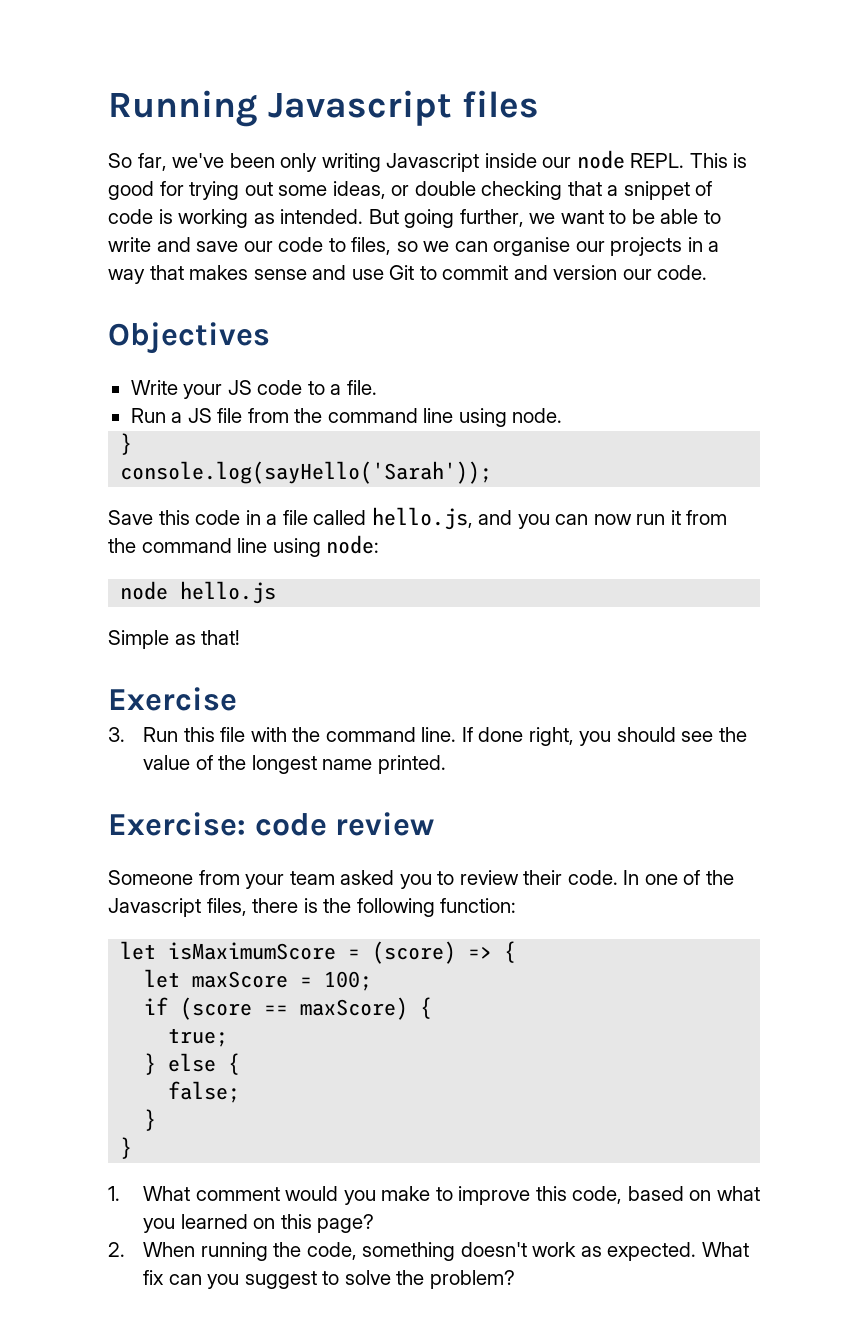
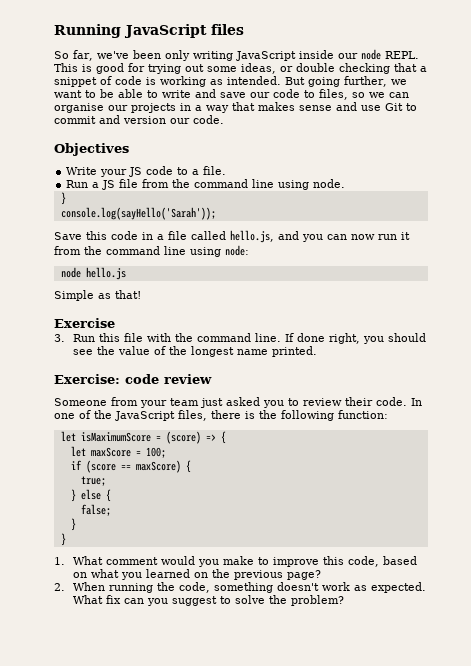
- Running Javascript files
+ Running JavaScript files
- So far, we've been only writing Javascript inside our node REPL.
+ So far, we've been only writing JavaScript inside our node REPL.
- Someone from your team asked you to review their code.
+ Someone from your team just asked you to review their code.
- In one of the Javascript files, there is the following function:
+ In one of the JavaScript files, there is the following function:
- 1. What comment would you make to improve this code, based on what you learned on this page?
+ 1. What comment would you make to improve this code, based on what you learned on the previous page?

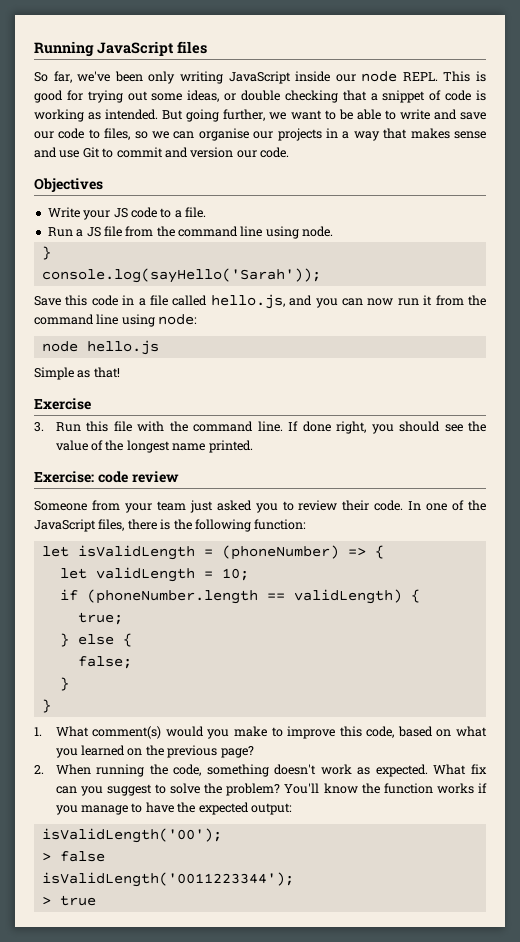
- let isMaximumScore = (score) => {
+ let isValidLength = (phoneNumber) => {
- let maxScore = 100;
- if (score == maxScore) {
+ let validLength = 10;
+ if (phoneNumber.length == validLength) {
- 1. What comment would you make to improve this code, based on what you learned on the previous page?
+ 1. What comment(s) would you make to improve this code, based on what you learned on the previous page?
+ You'll know the function works if you manage to have the expected output:
+ isValidLength('00');
+ > false
+ isValidLength('0011223344');
+ > true

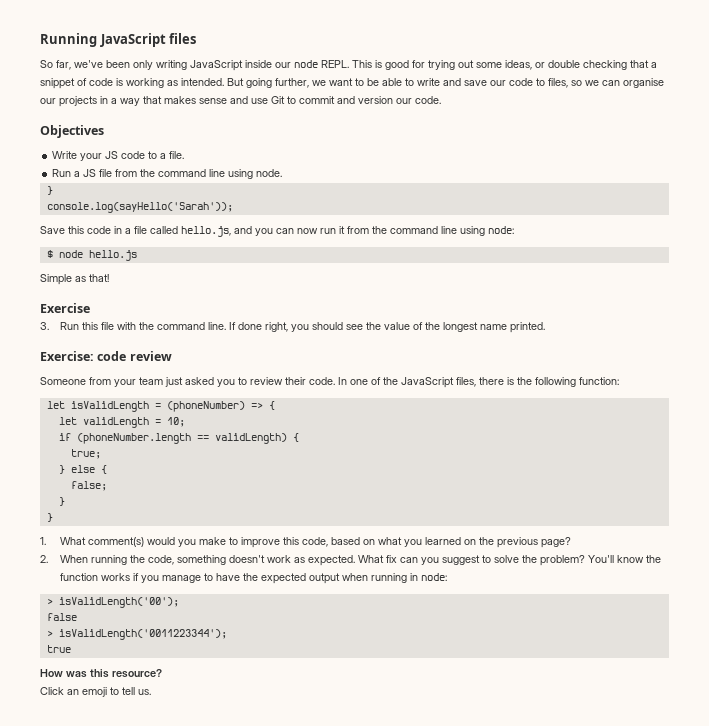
- node hello.js
+ $ node hello.js
- You'll know the function works if you manage to have the expected output:
- isValidLength('00');
+ You'll know the function works if you manage to have the expected output when running in node:
+ > isValidLength('00');
- > false
+ false
- isValidLength('0011223344');
+ > isValidLength('0011223344');
- > true
+ true
+ How was this resource?
+ Click an emoji to tell us.

